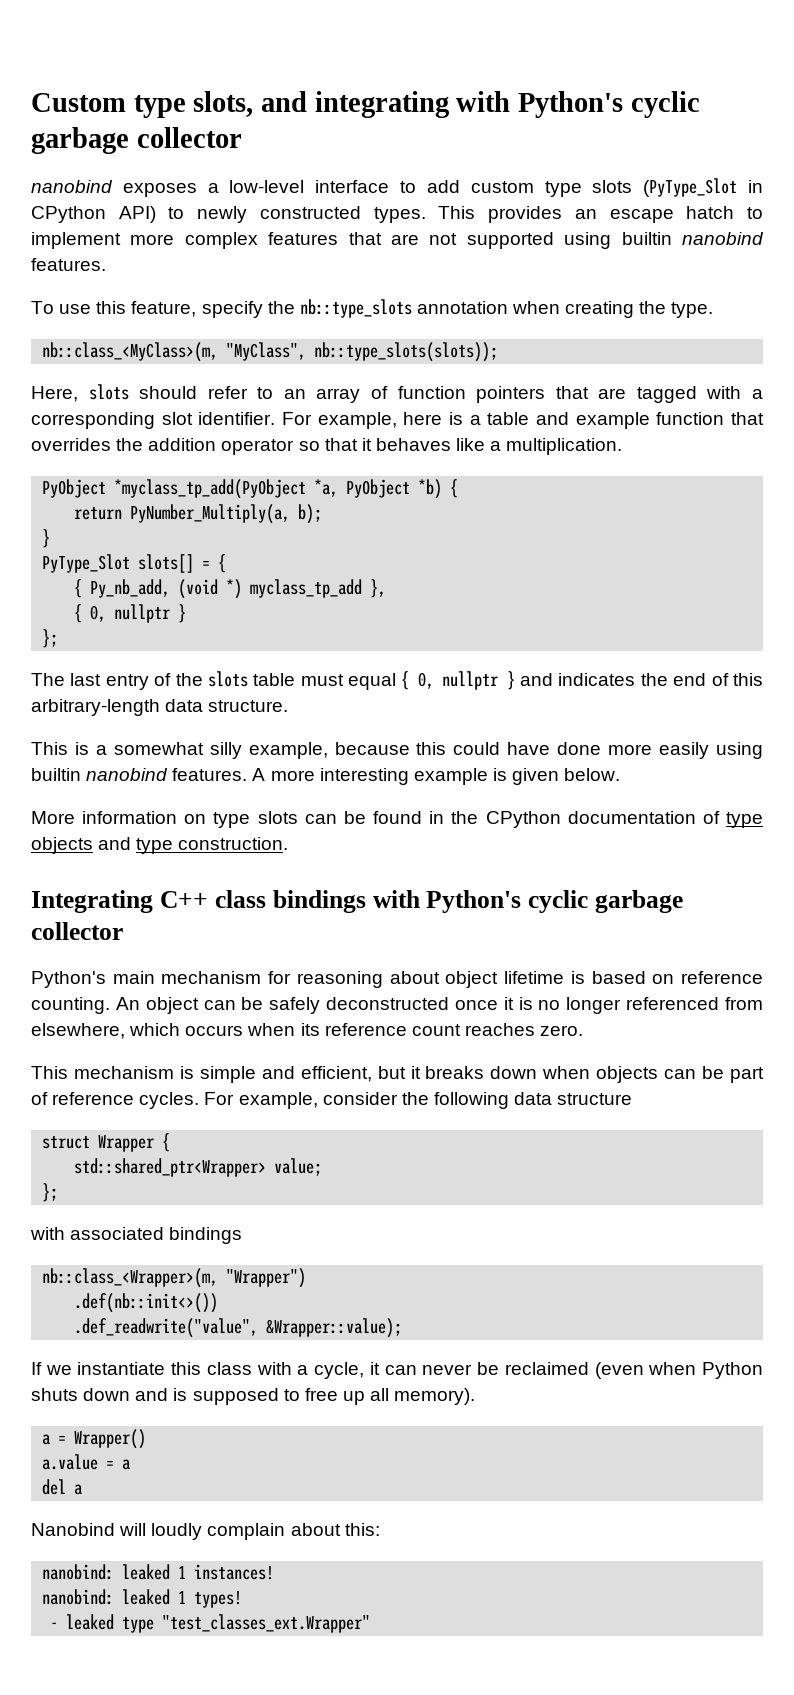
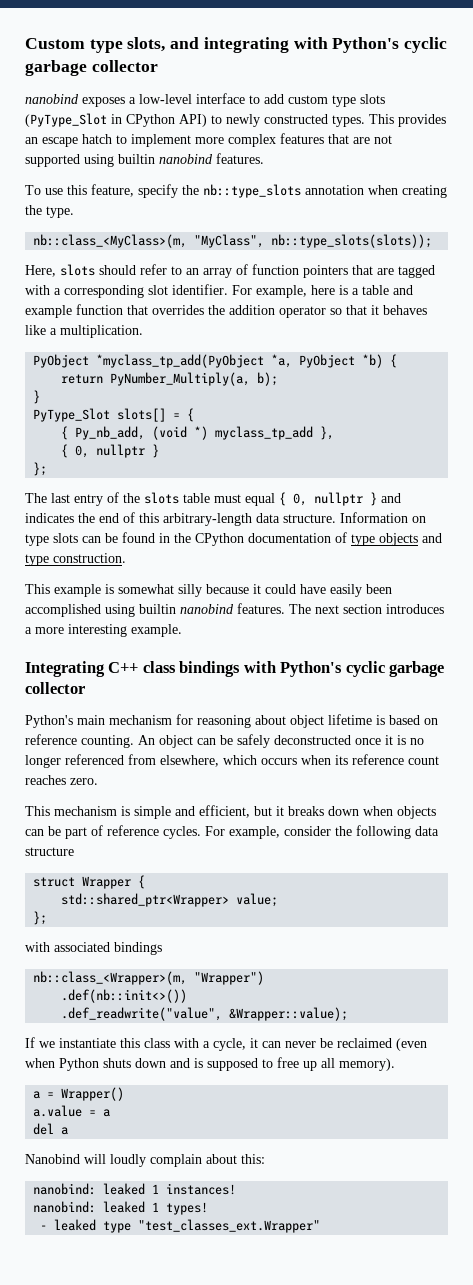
- The last entry of the slots table must equal { 0, nullptr } and indicates the end of this arbitrary-length data structure.
- This is a somewhat silly example, because this could have done more easily using builtin nanobind features. A more interesting example is given below.
- More information on type slots can be found in the CPython documentation of type objects and type construction.
+ The last entry of the slots table must equal { 0, nullptr } and indicates the end of this arbitrary-length data structure. Information on type slots can be found in the CPython documentation of type objects and type construction.
+ This example is somewhat silly because it could have easily been accomplished using builtin nanobind features. The next section introduces a more interesting example.

